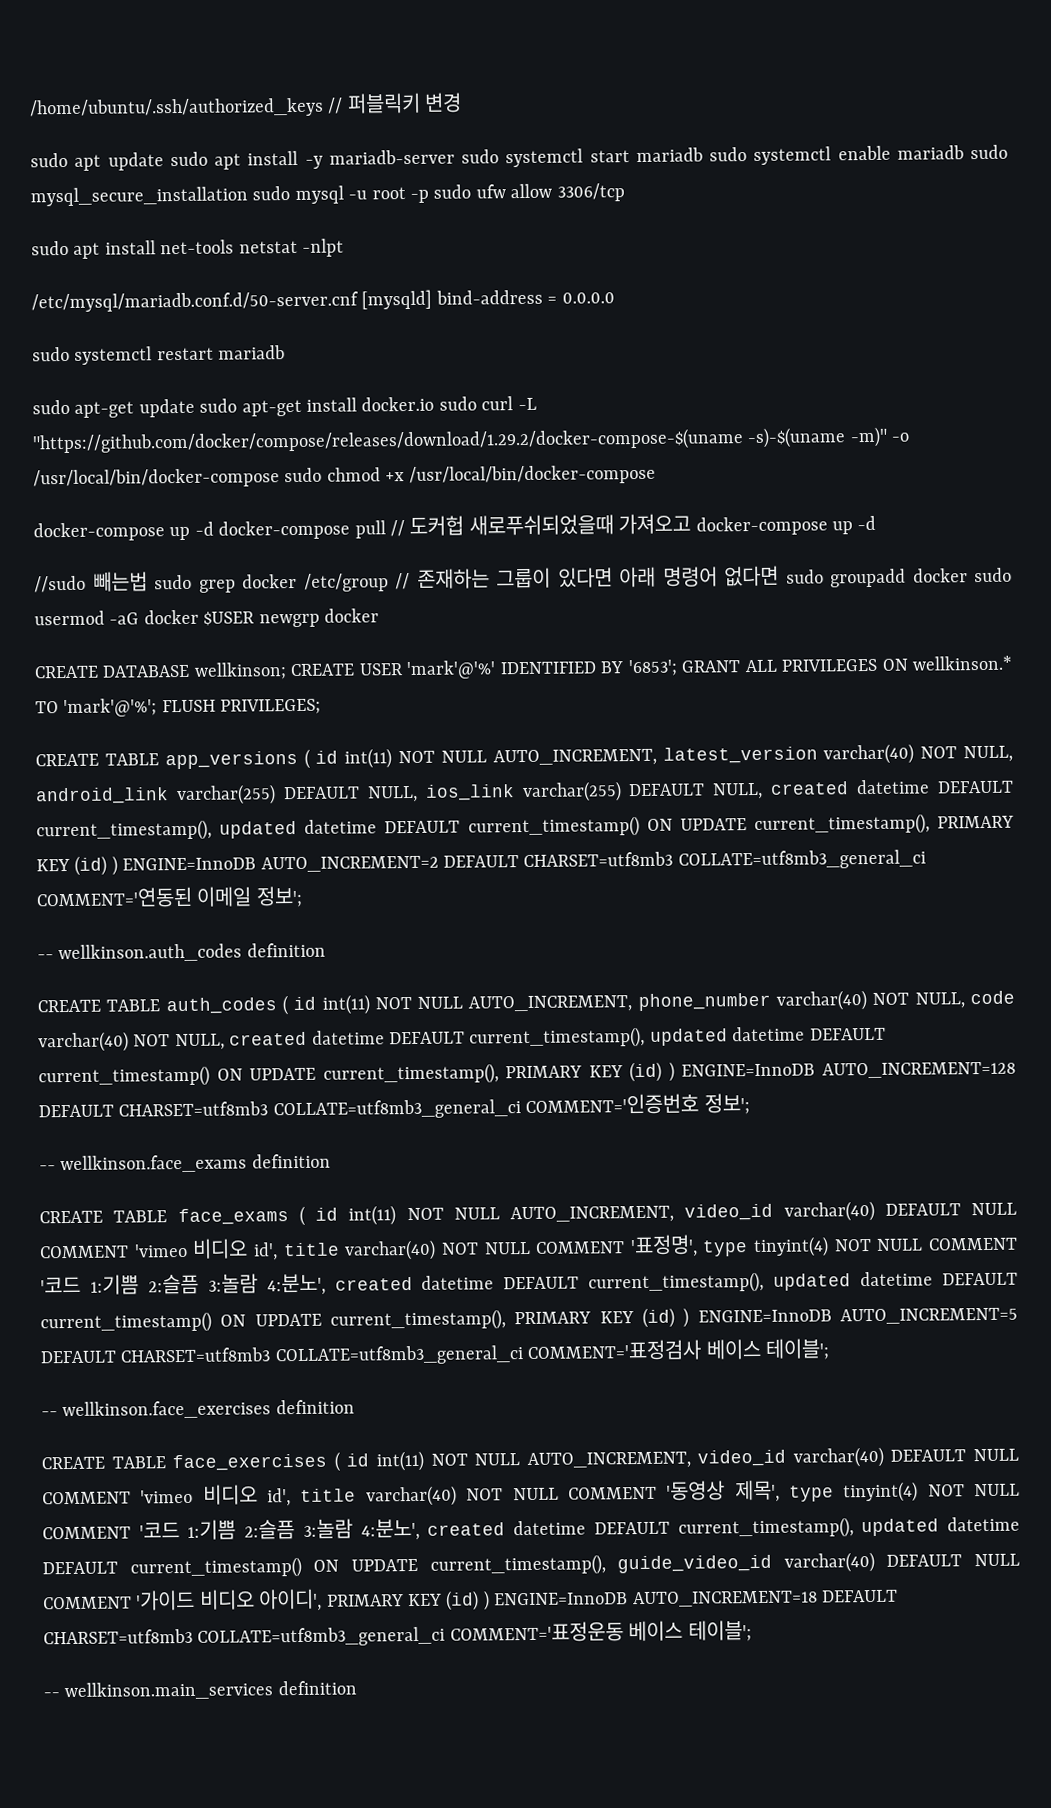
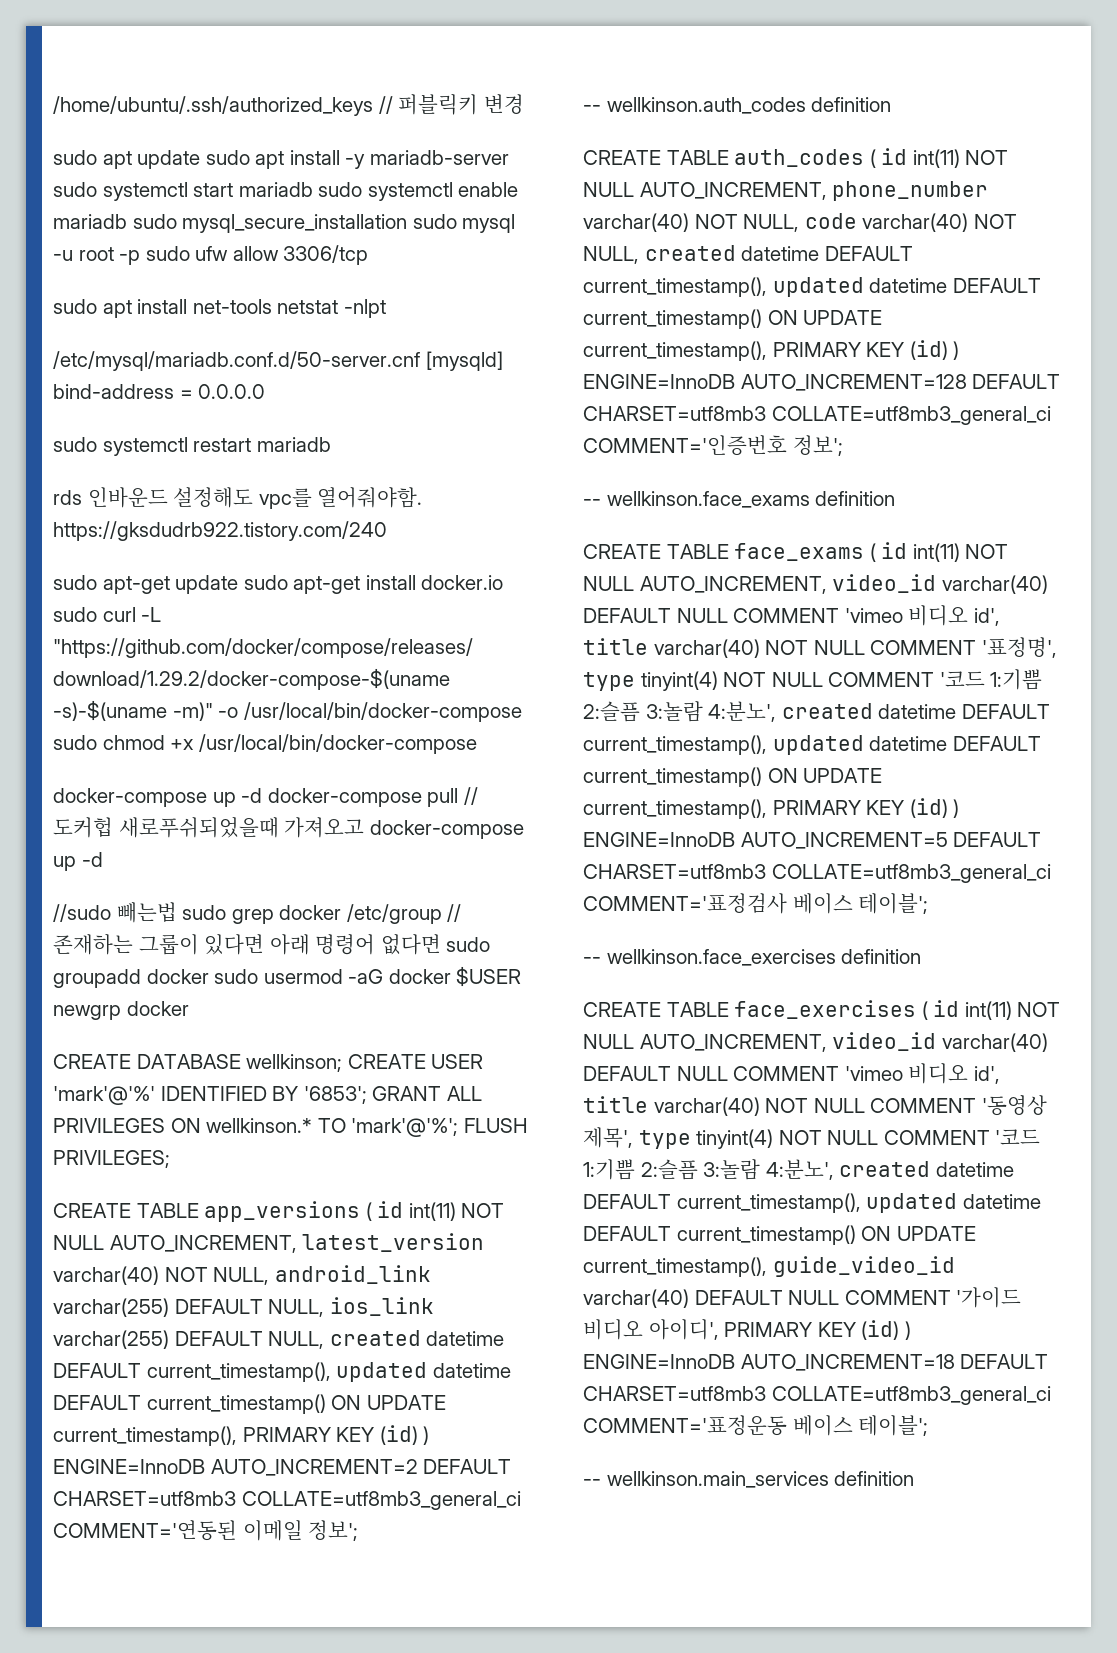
+ rds 인바운드 설정해도 vpc를 열어줘야함. https://gksdudrb922.tistory.com/240

